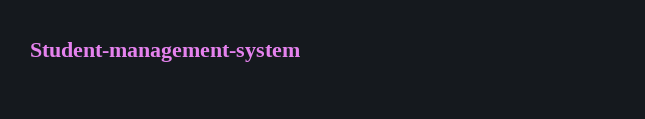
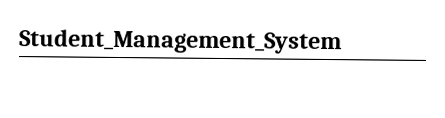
- Student-management-system
+ Student_Management_System

